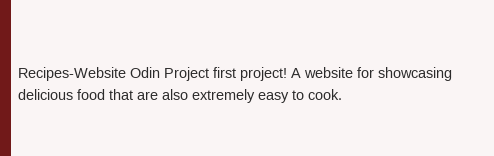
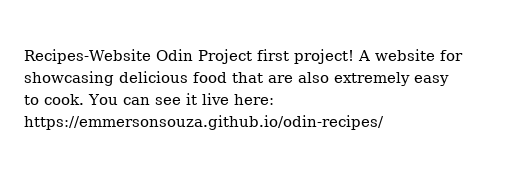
+ You can see it live here: https://emmersonsouza.github.io/odin-recipes/

